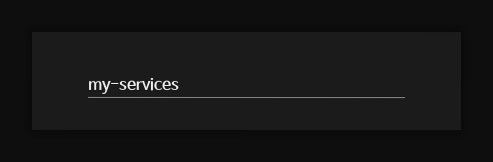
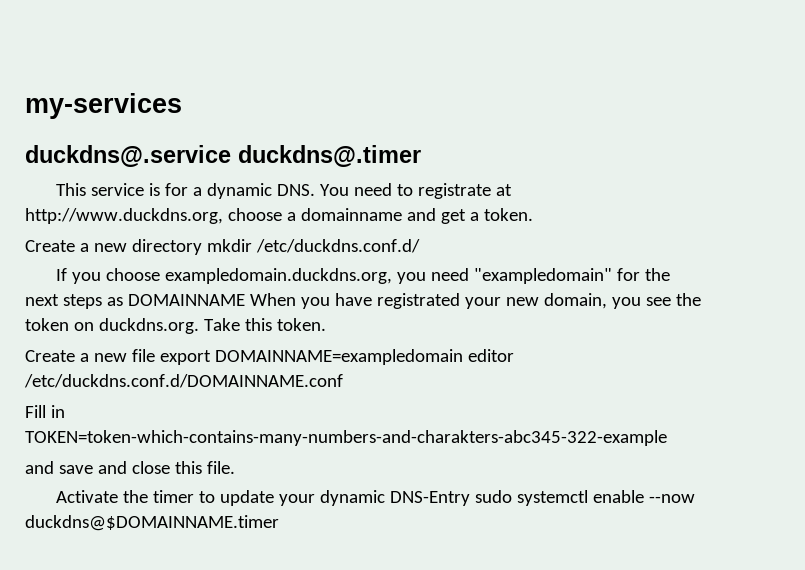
+ duckdns@.service duckdns@.timer
+ This service is for a dynamic DNS. You need to registrate at http://www.duckdns.org, choose a domainname and get a token.
+ Create a new directory mkdir /etc/duckdns.conf.d/
+ If you choose exampledomain.duckdns.org, you need "exampledomain" for the next steps as DOMAINNAME When you have registrated your new domain, you see the token on duckdns.org. Take this token.
+ Create a new file export DOMAINNAME=exampledomain editor /etc/duckdns.conf.d/DOMAINNAME.conf
+ Fill in TOKEN=token-which-contains-many-numbers-and-charakters-abc345-322-example
+ and save and close this file.
+ Activate the timer to update your dynamic DNS-Entry sudo systemctl enable --now duckdns@$DOMAINNAME.timer

